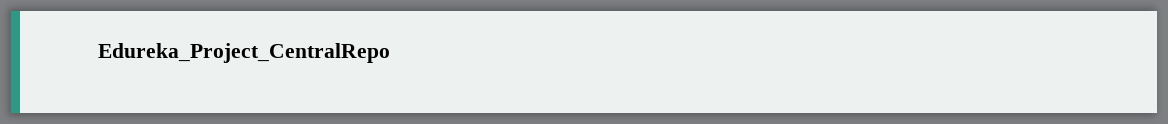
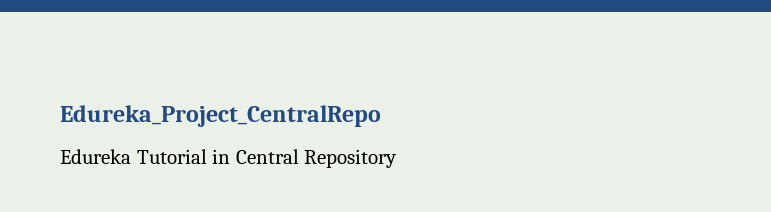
+ Edureka Tutorial in Central Repository

